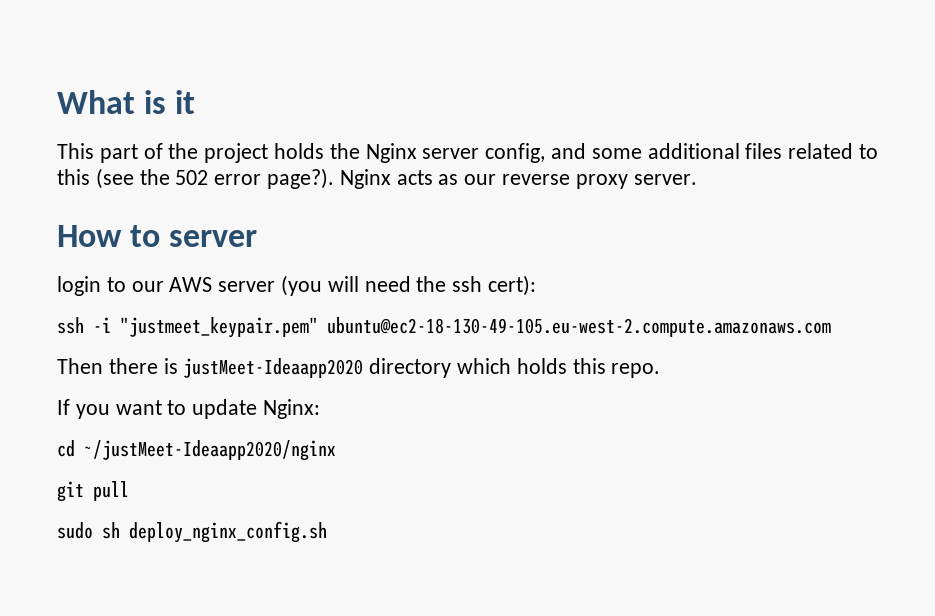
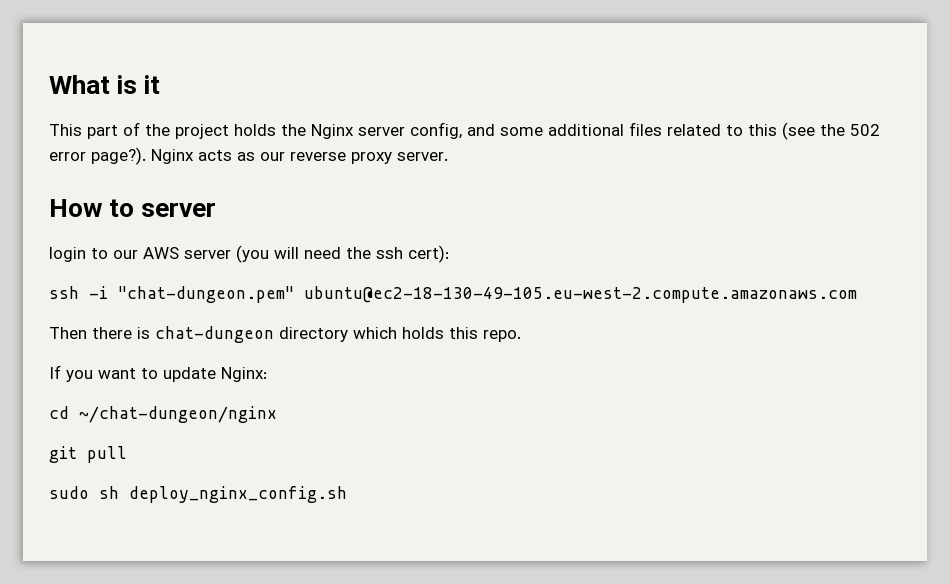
- ssh -i "justmeet_keypair.pem" ubuntu@ec2-18-130-49-105.eu-west-2.compute.amazonaws.com
+ ssh -i "chat-dungeon.pem" ubuntu@ec2-18-130-49-105.eu-west-2.compute.amazonaws.com
- Then there is justMeet-Ideaapp2020 directory which holds this repo.
+ Then there is chat-dungeon directory which holds this repo.
- cd ~/justMeet-Ideaapp2020/nginx
+ cd ~/chat-dungeon/nginx

